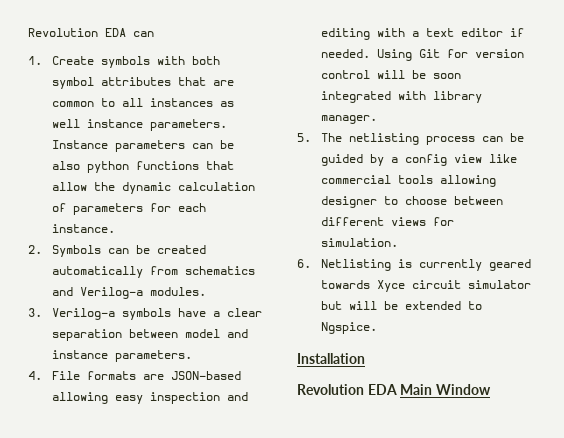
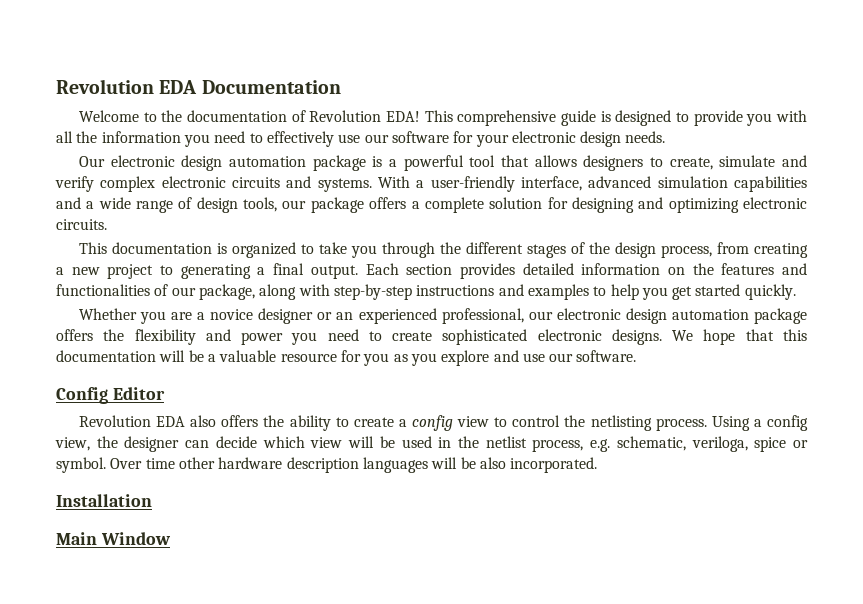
- Revolution EDA can
- 1. Create symbols with both symbol attributes that are common to all instances as well instance parameters. Instance parameters can be also python functions that allow the dynamic calculation of parameters for each instance.
- 2. Symbols can be created automatically from schematics and Verilog-a modules.
- 3. Verilog-a symbols have a clear separation between model and instance parameters.
- 4. File formats are JSON-based allowing easy inspection and editing with a text editor if needed. Using Git for version control will be soon integrated with library manager.
- 5. The netlisting process can be guided by a config view like commercial tools allowing designer to choose between different views for simulation.
- 6. Netlisting is currently geared towards Xyce circuit simulator but will be extended to Ngspice.
+ Revolution EDA Documentation
+ Welcome to the documentation of Revolution EDA! This comprehensive guide is designed to provide you with all the information you need to effectively use our software for your electronic design needs.
+ Our electronic design automation package is a powerful tool that allows designers to create, simulate and verify complex electronic circuits and systems. With a user-friendly interface, advanced simulation capabilities and a wide range of design tools, our package offers a complete solution for designing and optimizing electronic circuits.
+ This documentation is organized to take you through the different stages of the design process, from creating a new project to generating a final output. Each section provides detailed information on the features and functionalities of our package, along with step-by-step instructions and examples to help you get started quickly.
+ Whether you are a novice designer or an experienced professional, our electronic design automation package offers the flexibility and power you need to create sophisticated electronic designs. We hope that this documentation will be a valuable resource for you as you explore and use our software.
+ Config Editor
+ Revolution EDA also offers the ability to create a config view to control the netlisting process. Using a config view, the designer can decide which view will be used in the netlist process, e.g. schematic, veriloga, spice or symbol. Over time other hardware description languages will be also incorporated.
- Revolution EDA Main Window
+ Main Window

